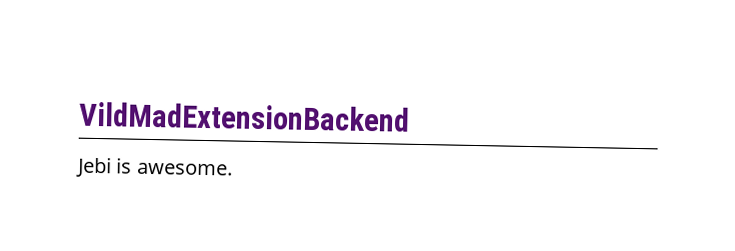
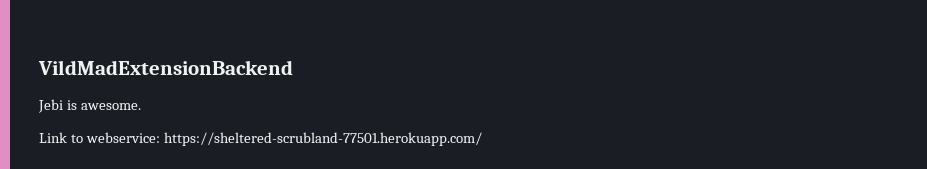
+ Link to webservice: https://sheltered-scrubland-77501.herokuapp.com/

